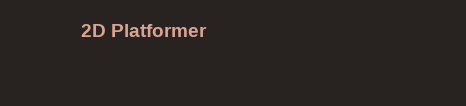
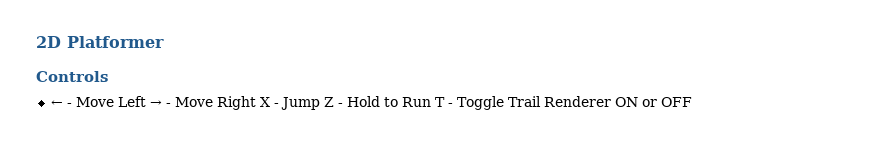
+ Controls
+ ← - Move Left → - Move Right X - Jump Z - Hold to Run T - Toggle Trail Renderer ON or OFF

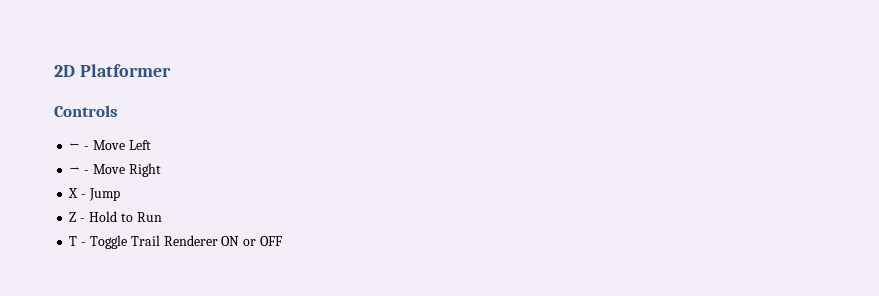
- ← - Move Left → - Move Right X - Jump Z - Hold to Run T - Toggle Trail Renderer ON or OFF
+ ← - Move Left
+ → - Move Right
+ X - Jump
+ Z - Hold to Run
+ T - Toggle Trail Renderer ON or OFF

